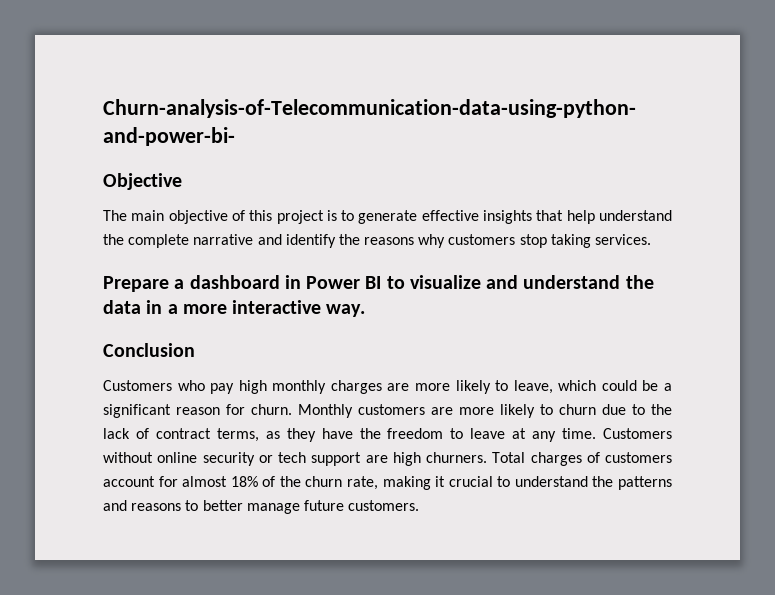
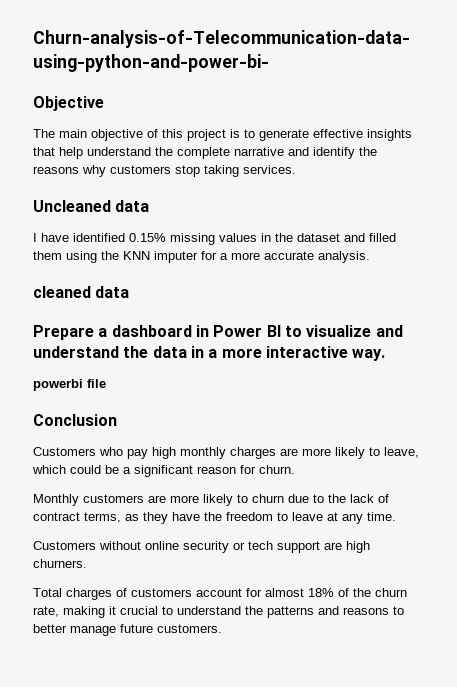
+ Uncleaned data
+ I have identified 0.15% missing values in the dataset and filled them using the KNN imputer for a more accurate analysis.
+ cleaned data
+ powerbi file
- Customers who pay high monthly charges are more likely to leave, which could be a significant reason for churn. Monthly customers are more likely to churn due to the lack of contract terms, as they have the freedom to leave at any time. Customers without online security or tech support are high churners. Total charges of customers account for almost 18% of the churn rate, making it crucial to understand the patterns and reasons to better manage future customers.
+ Customers who pay high monthly charges are more likely to leave, which could be a significant reason for churn.
+ Monthly customers are more likely to churn due to the lack of contract terms, as they have the freedom to leave at any time.
+ Customers without online security or tech support are high churners.
+ Total charges of customers account for almost 18% of the churn rate, making it crucial to understand the patterns and reasons to better manage future customers.

